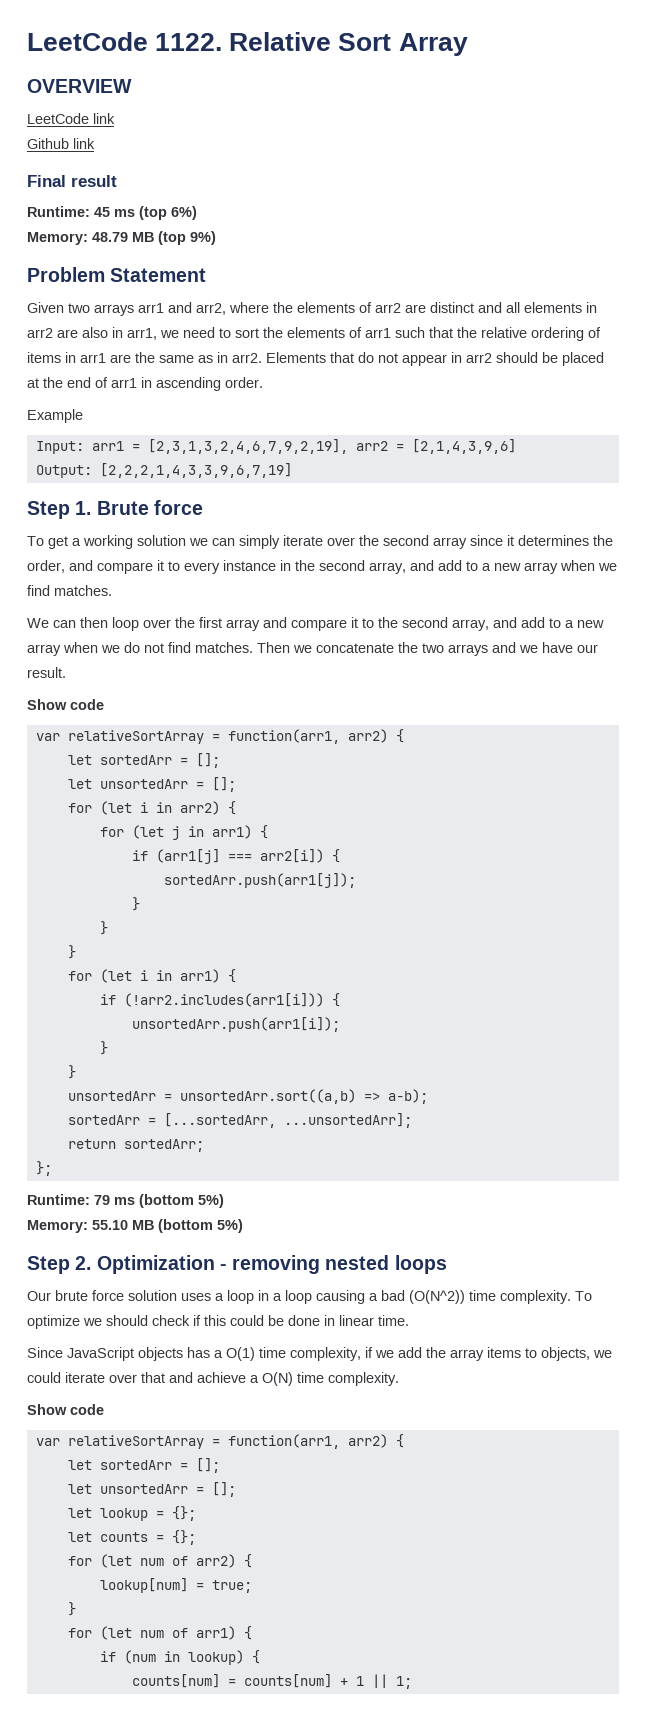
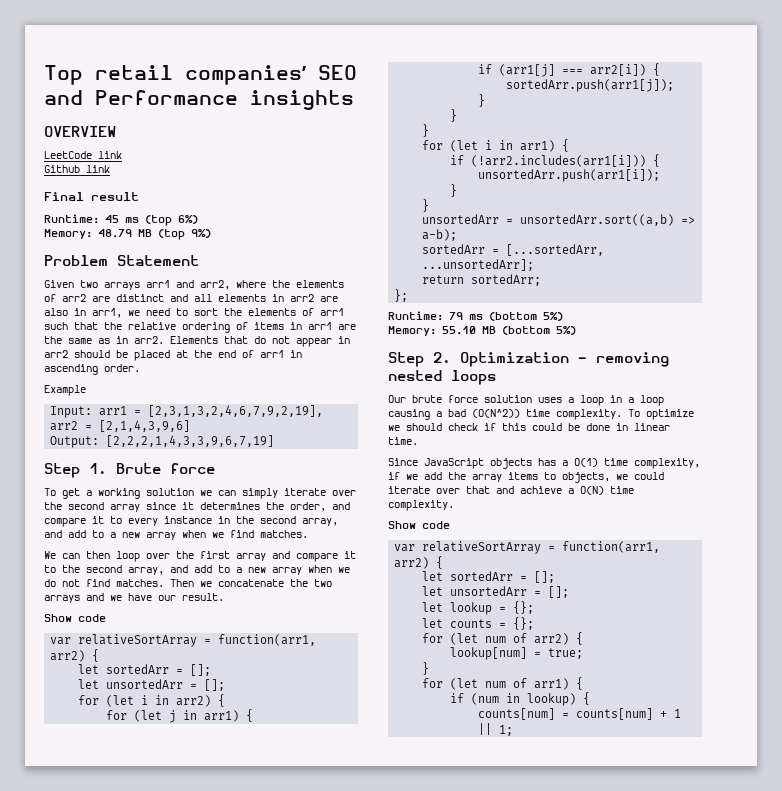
- LeetCode 1122. Relative Sort Array
+ Top retail companies’ SEO and Performance insights

